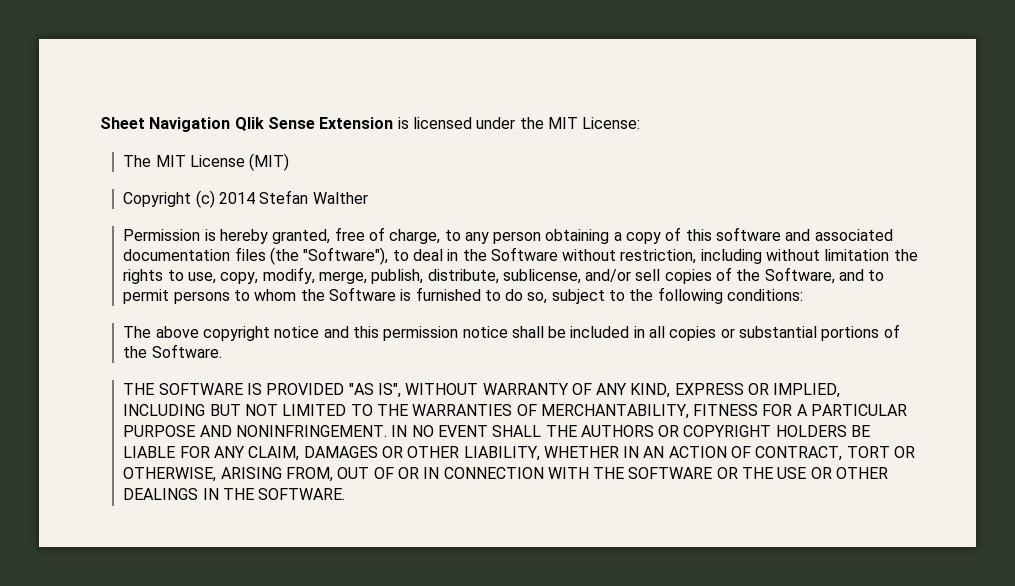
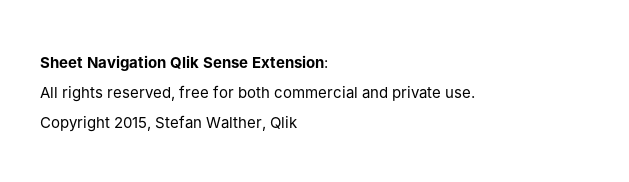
- Sheet Navigation Qlik Sense Extension is licensed under the MIT License:
- The MIT License (MIT)
- Copyright (c) 2014 Stefan Walther
- Permission is hereby granted, free of charge, to any person obtaining a copy of this software and associated documentation files (the "Software"), to deal in the Software without restriction, including without limitation the rights to use, copy, modify, merge, publish, distribute, sublicense, and/or sell copies of the Software, and to permit persons to whom the Software is furnished to do so, subject to the following conditions:
- The above copyright notice and this permission notice shall be included in all copies or substantial portions of the Software.
- THE SOFTWARE IS PROVIDED "AS IS", WITHOUT WARRANTY OF ANY KIND, EXPRESS OR IMPLIED, INCLUDING BUT NOT LIMITED TO THE WARRANTIES OF MERCHANTABILITY, FITNESS FOR A PARTICULAR PURPOSE AND NONINFRINGEMENT. IN NO EVENT SHALL THE AUTHORS OR COPYRIGHT HOLDERS BE LIABLE FOR ANY CLAIM, DAMAGES OR OTHER LIABILITY, WHETHER IN AN ACTION OF CONTRACT, TORT OR OTHERWISE, ARISING FROM, OUT OF OR IN CONNECTION WITH THE SOFTWARE OR THE USE OR OTHER DEALINGS IN THE SOFTWARE.
+ Sheet Navigation Qlik Sense Extension:
+ All rights reserved, free for both commercial and private use.
+ Copyright 2015, Stefan Walther, Qlik

